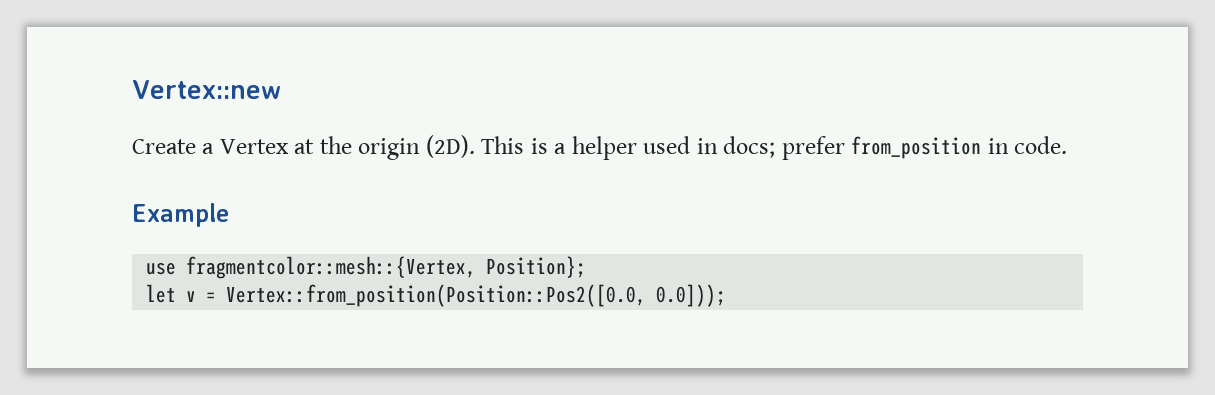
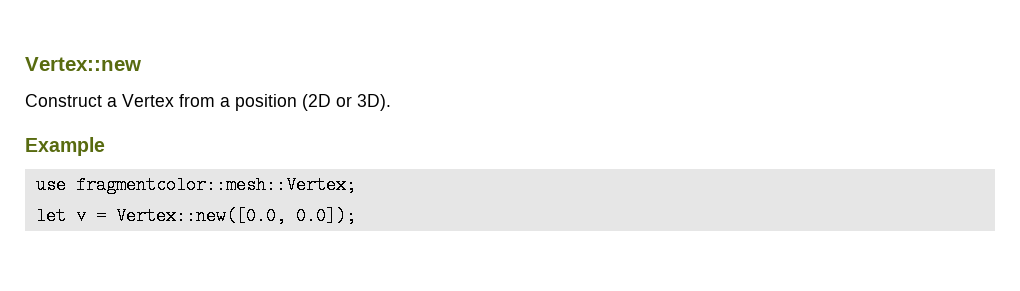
- Create a Vertex at the origin (2D). This is a helper used in docs; prefer from_position in code.
+ Construct a Vertex from a position (2D or 3D).
- use fragmentcolor::mesh::{Vertex, Position};
+ use fragmentcolor::mesh::Vertex;
- let v = Vertex::from_position(Position::Pos2([0.0, 0.0]));
+ let v = Vertex::new([0.0, 0.0]);

